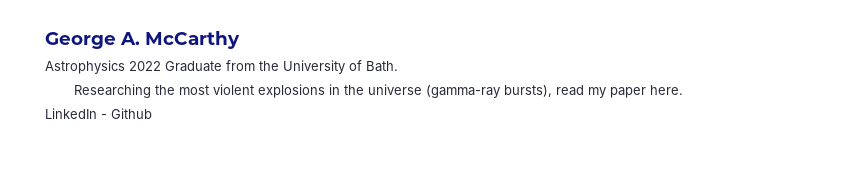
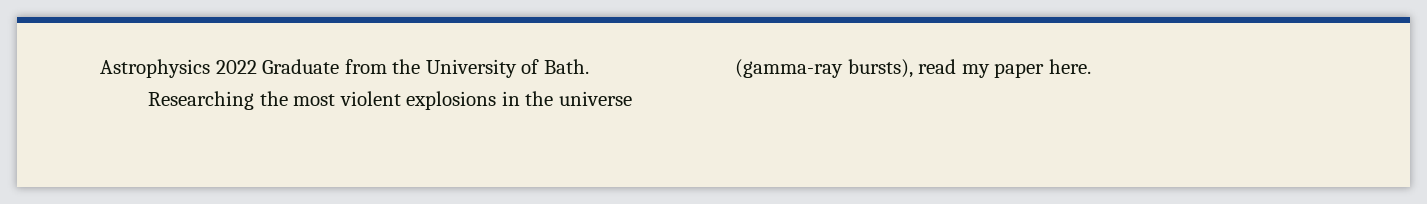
- George A. McCarthy
- LinkedIn - Github

